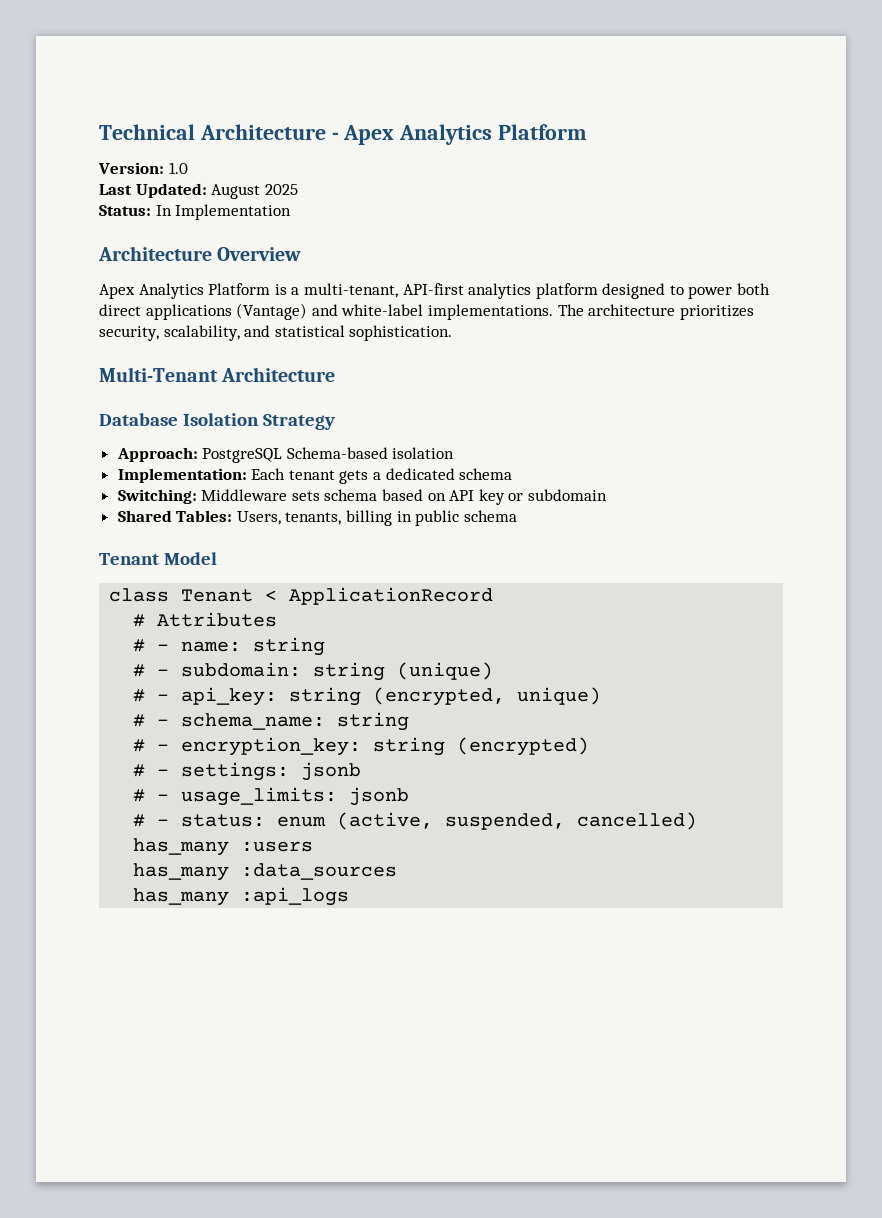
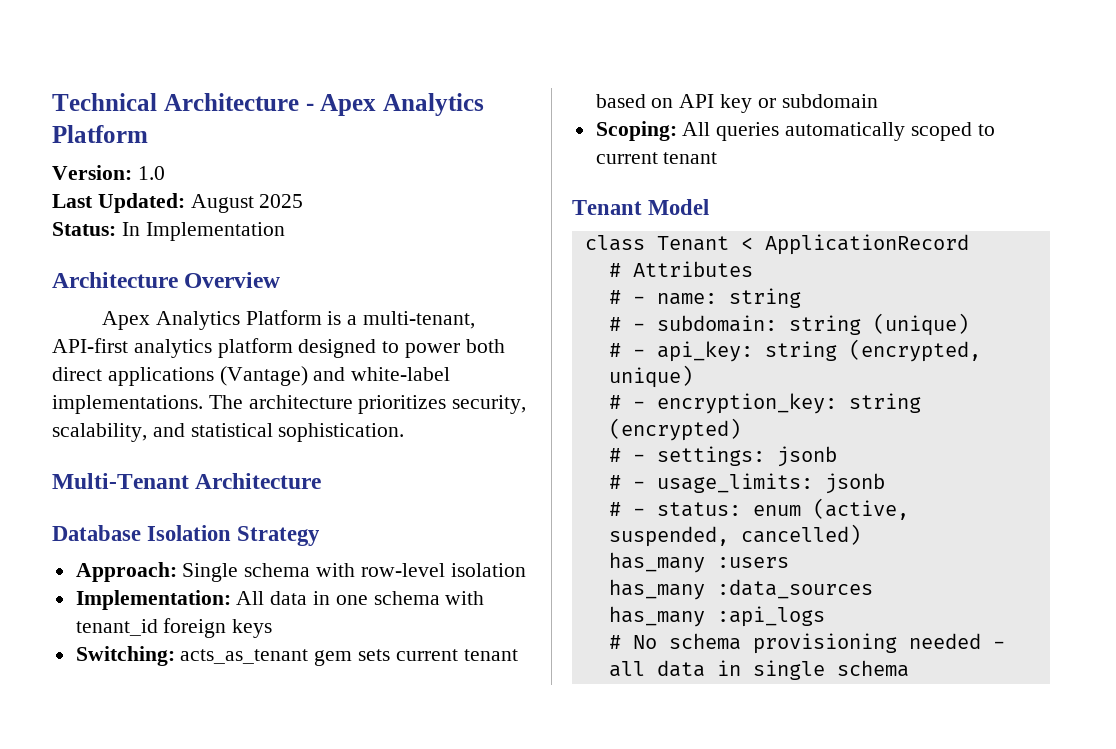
- Approach: PostgreSQL Schema-based isolation
- Implementation: Each tenant gets a dedicated schema
- Switching: Middleware sets schema based on API key or subdomain
+ Approach: Single schema with row-level isolation
+ Implementation: All data in one schema with tenant_id foreign keys
+ Switching: acts_as_tenant gem sets current tenant based on API key or subdomain
- Shared Tables: Users, tenants, billing in public schema
+ Scoping: All queries automatically scoped to current tenant
- # - schema_name: string
+ # No schema provisioning needed - all data in single schema

